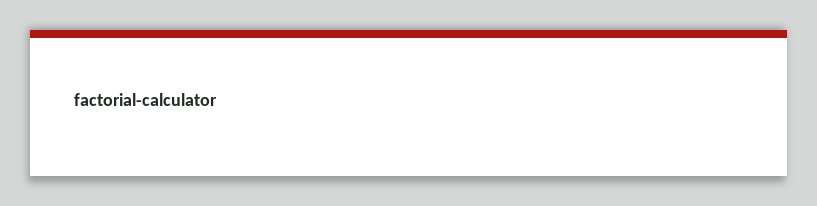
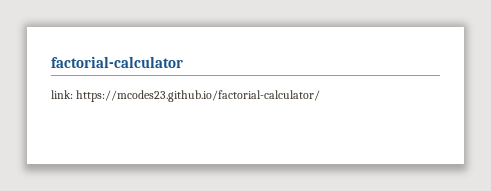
+ link: https://mcodes23.github.io/factorial-calculator/

